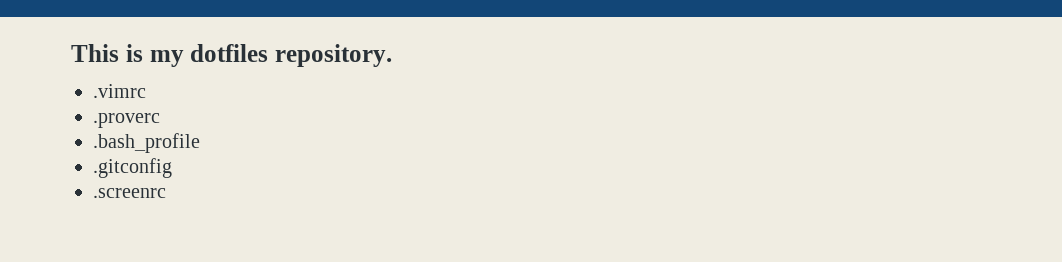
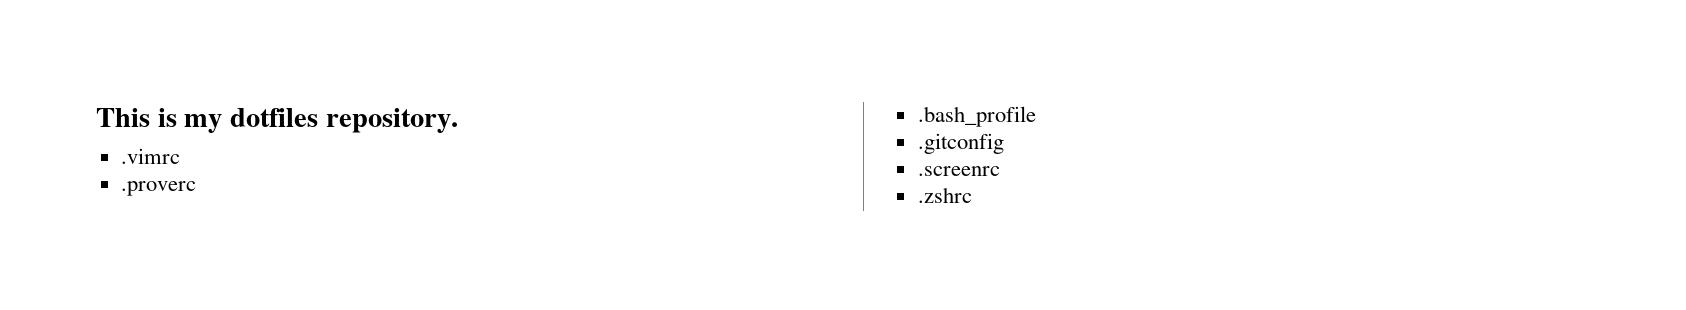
+ .zshrc

